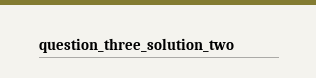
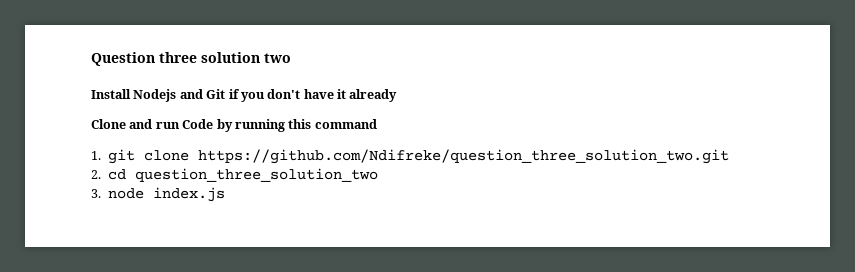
- question_three_solution_two
+ Question three solution two
+ Install Nodejs and Git if you don't have it already
+ Clone and run Code by running this command
+ 1. git clone https://github.com/Ndifreke/question_three_solution_two.git
+ 2. cd question_three_solution_two
+ 3. node index.js

